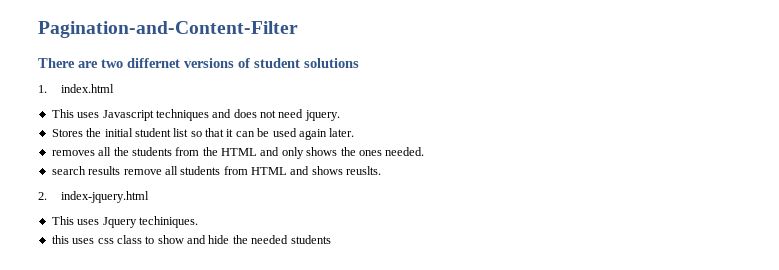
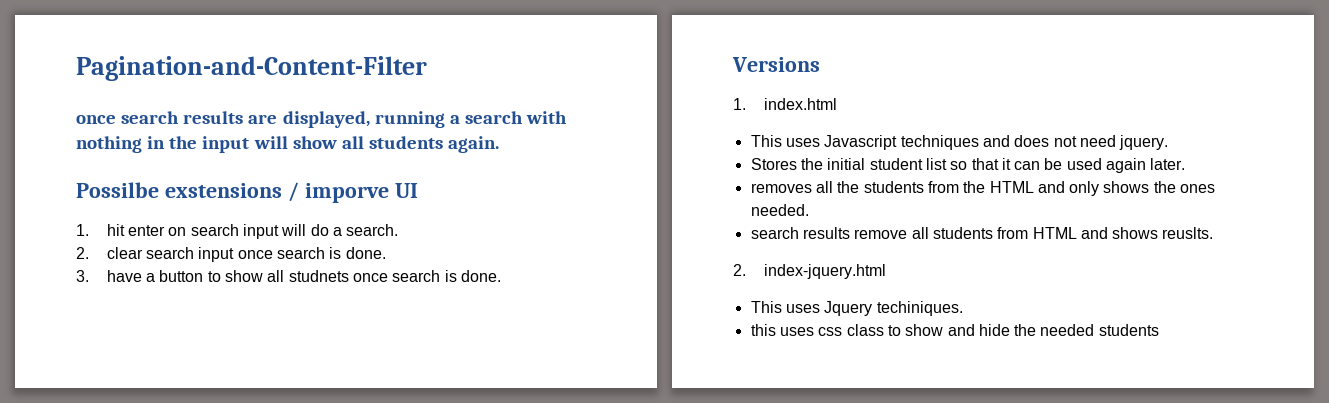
- There are two differnet versions of student solutions
+ once search results are displayed, running a search with nothing in the input will show all students again.
+ Possilbe exstensions / imporve UI
+ 1. hit enter on search input will do a search.
+ 2. clear search input once search is done.
+ 3. have a button to show all studnets once search is done.
+ Versions

